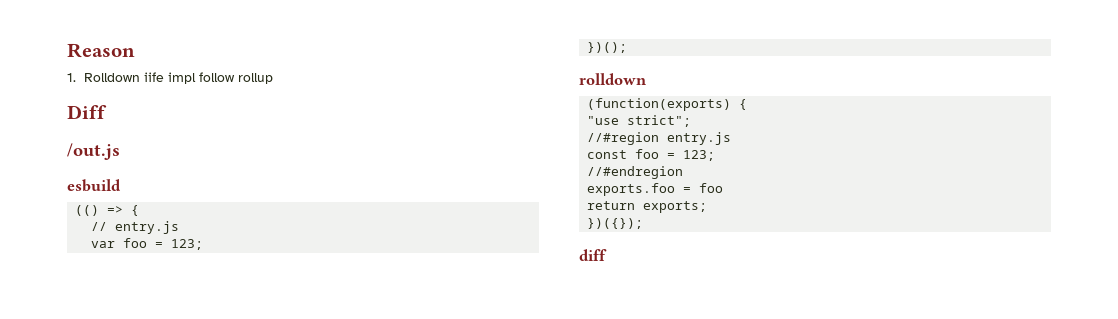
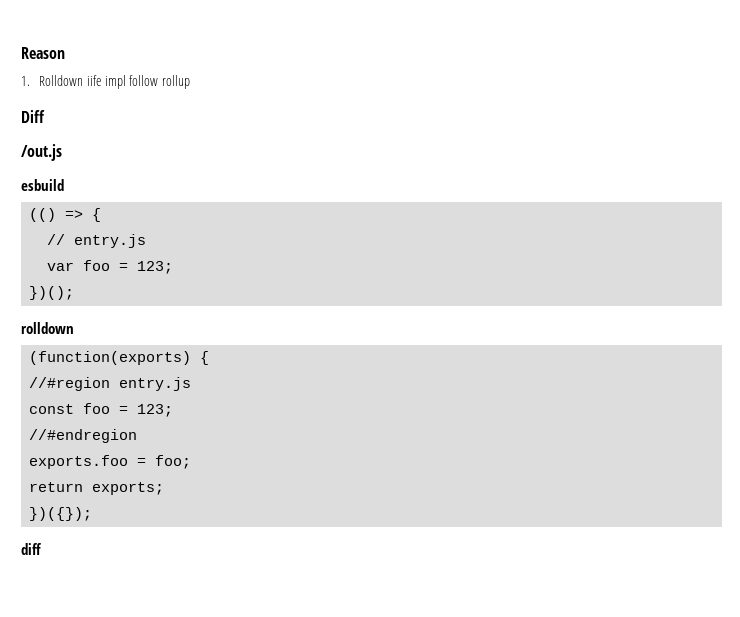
- "use strict";
- exports.foo = foo
+ exports.foo = foo;

